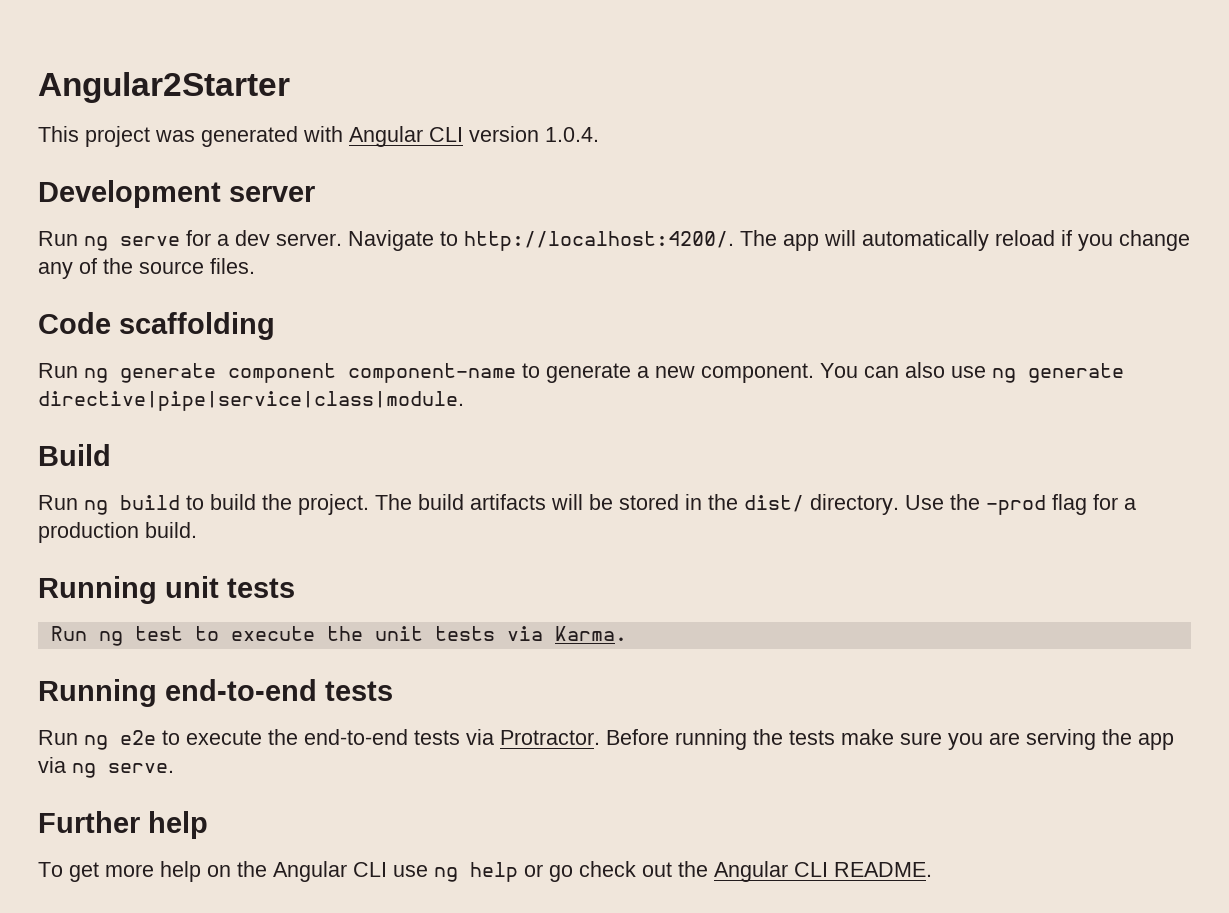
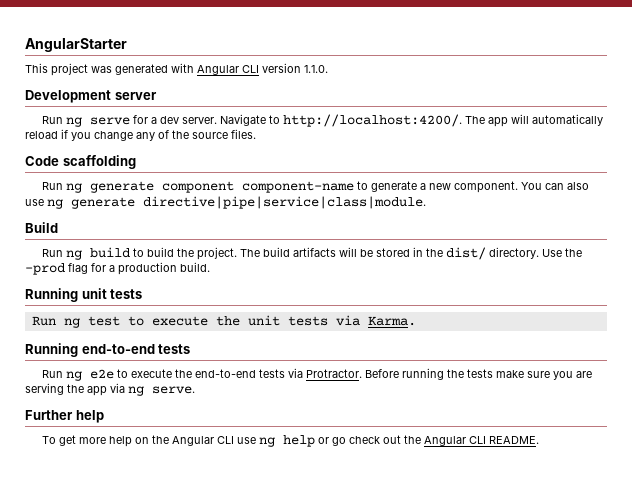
- Angular2Starter
+ AngularStarter
- This project was generated with Angular CLI version 1.0.4.
+ This project was generated with Angular CLI version 1.1.0.

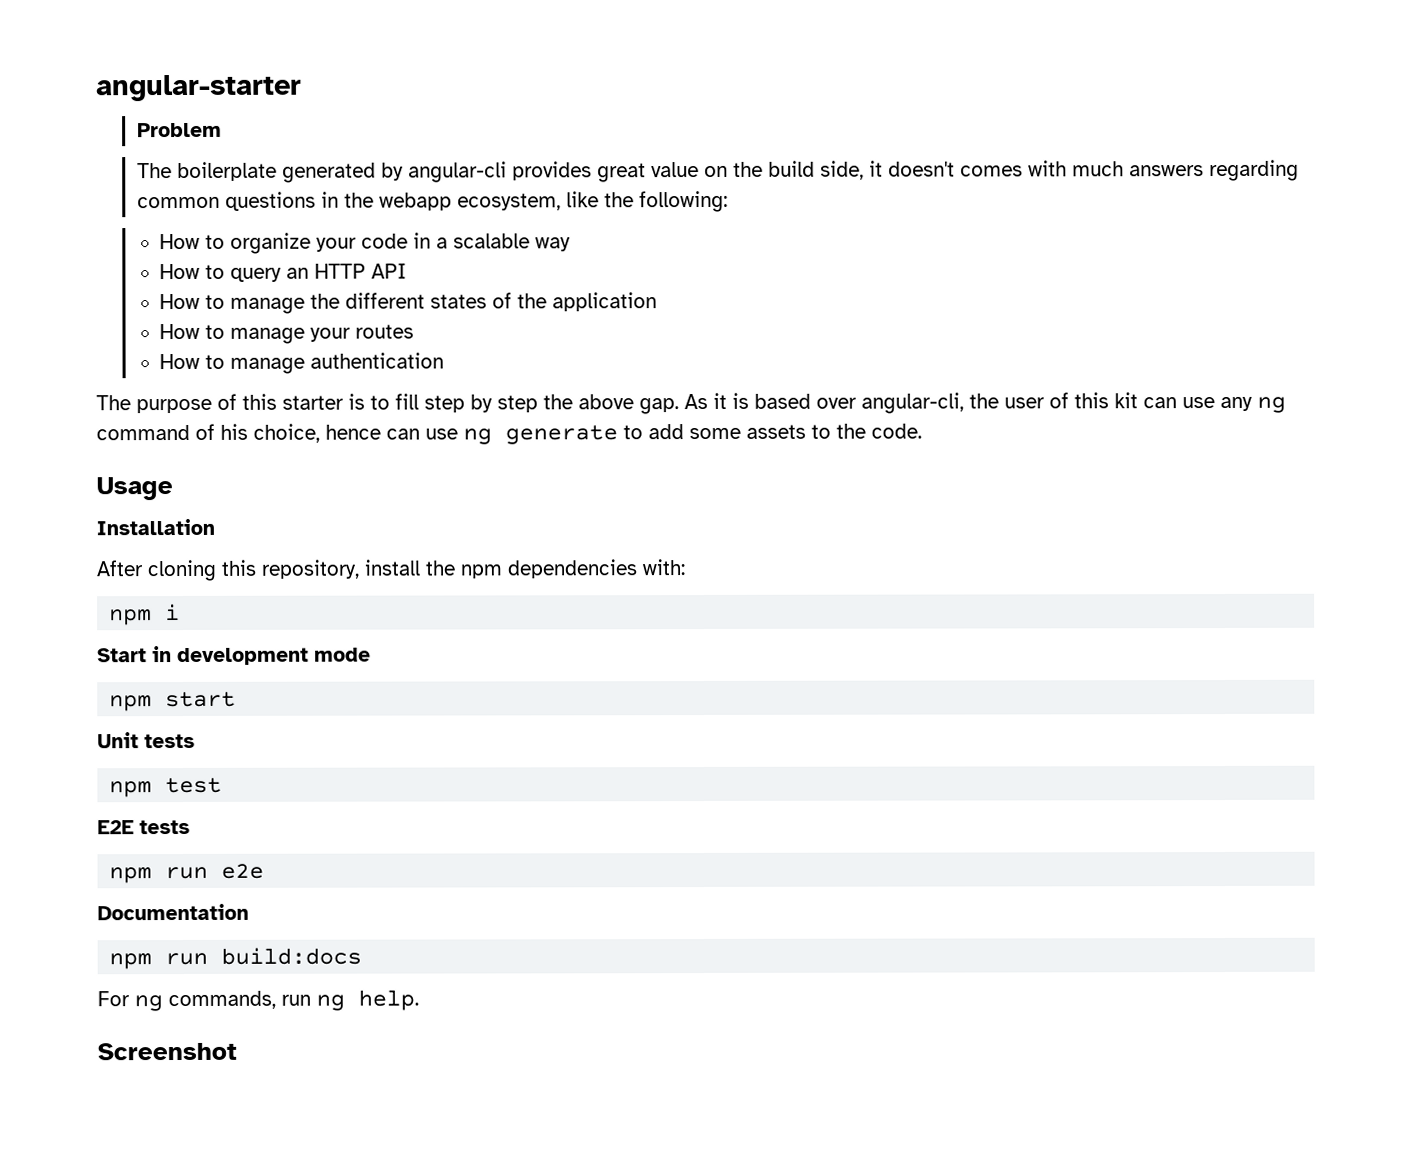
- AngularStarter
- This project was generated with Angular CLI version 1.1.0.
- Development server
- Run ng serve for a dev server. Navigate to http://localhost:4200/. The app will automatically reload if you change any of the source files.
- Code scaffolding
- Run ng generate component component-name to generate a new component. You can also use ng generate directive|pipe|service|class|module.
- Build
- Run ng build to build the project. The build artifacts will be stored in the dist/ directory. Use the -prod flag for a production build.
- Running unit tests
- Run ng test to execute the unit tests via Karma.
- Running end-to-end tests
- Run ng e2e to execute the end-to-end tests via Protractor. Before running the tests make sure you are serving the app via ng serve.
- Further help
- To get more help on the Angular CLI use ng help or go check out the Angular CLI README.
+ angular-starter
+ Problem
+ The boilerplate generated by angular-cli provides great value on the build side, it doesn't comes with much answers regarding common questions in the webapp ecosystem, like the following:
+ How to organize your code in a scalable way
+ How to query an HTTP API
+ How to manage the different states of the application
+ How to manage your routes
+ How to manage authentication
+ The purpose of this starter is to fill step by step the above gap. As it is based over angular-cli, the user of this kit can use any ng command of his choice, hence can use ng generate to add some assets to the code.
+ Usage
+ Installation
+ After cloning this repository, install the npm dependencies with:
+ npm i
+ Start in development mode
+ npm start
+ Unit tests
+ npm test
+ E2E tests
+ npm run e2e
+ Documentation
+ npm run build:docs
+ For ng commands, run ng help.
+ Screenshot

